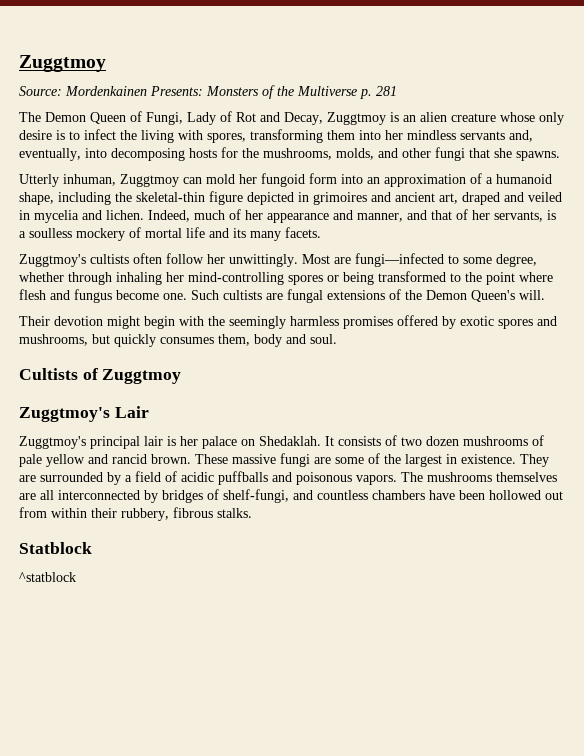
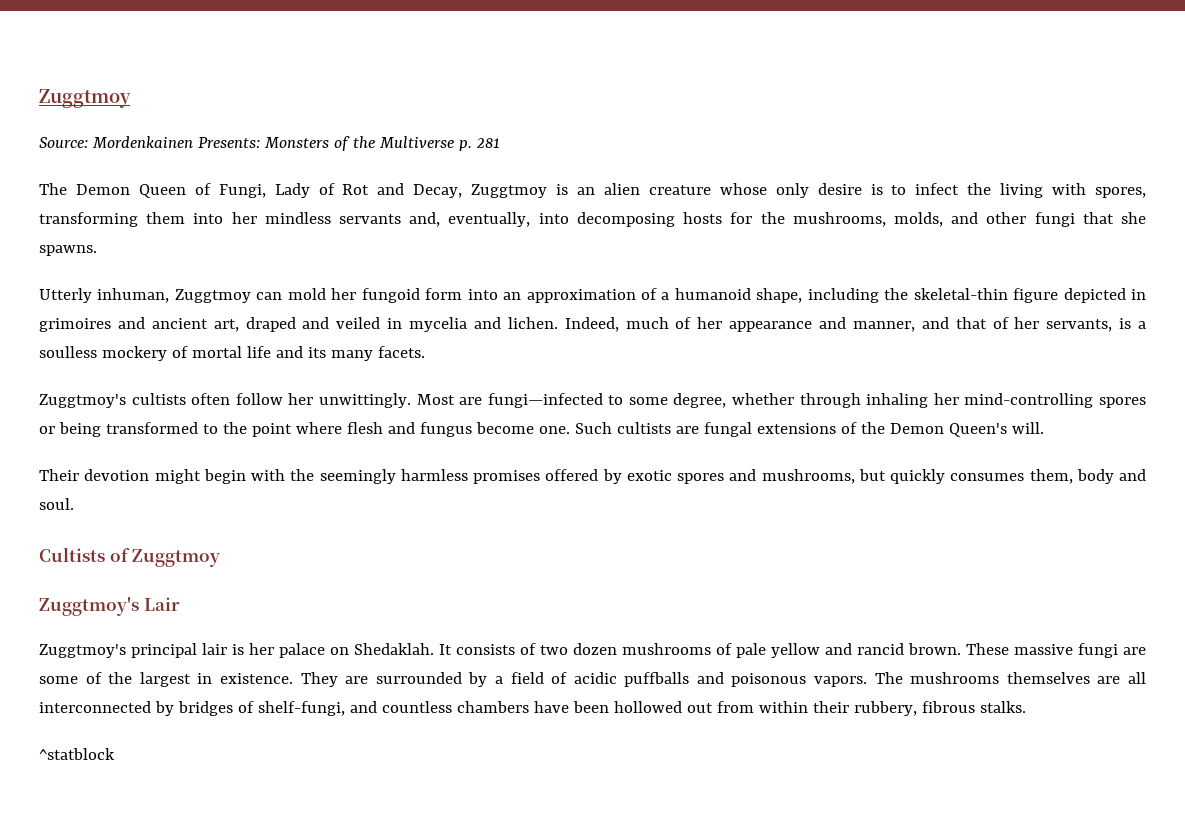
- Statblock

